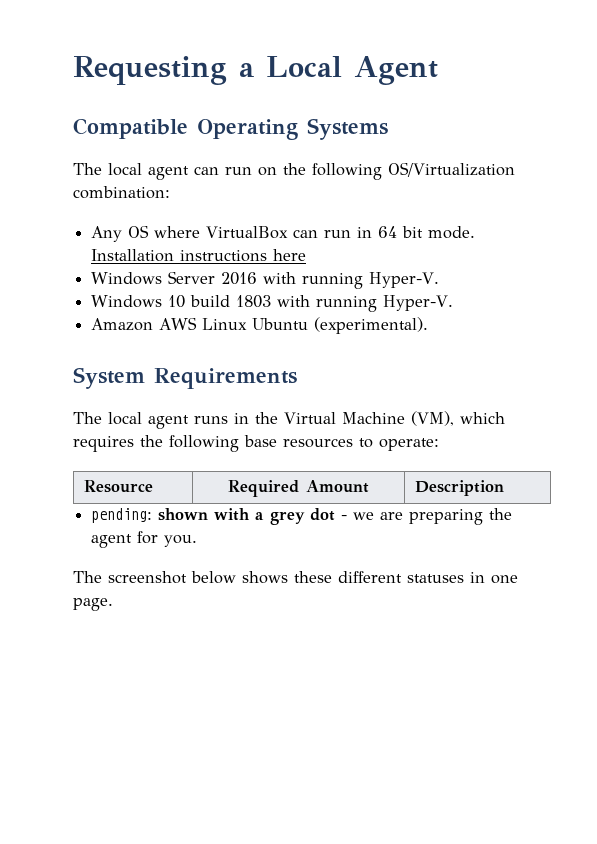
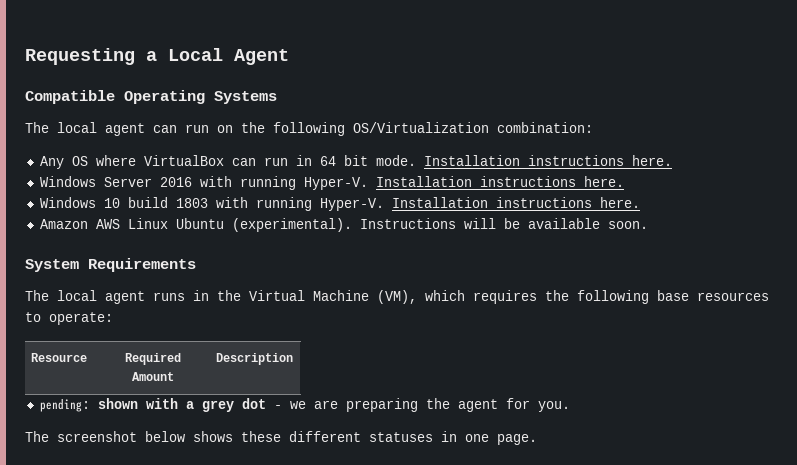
- Any OS where VirtualBox can run in 64 bit mode. Installation instructions here
+ Any OS where VirtualBox can run in 64 bit mode. Installation instructions here.
- Windows Server 2016 with running Hyper-V.
+ Windows Server 2016 with running Hyper-V. Installation instructions here.
- Windows 10 build 1803 with running Hyper-V.
+ Windows 10 build 1803 with running Hyper-V. Installation instructions here.
+ Instructions will be available soon.

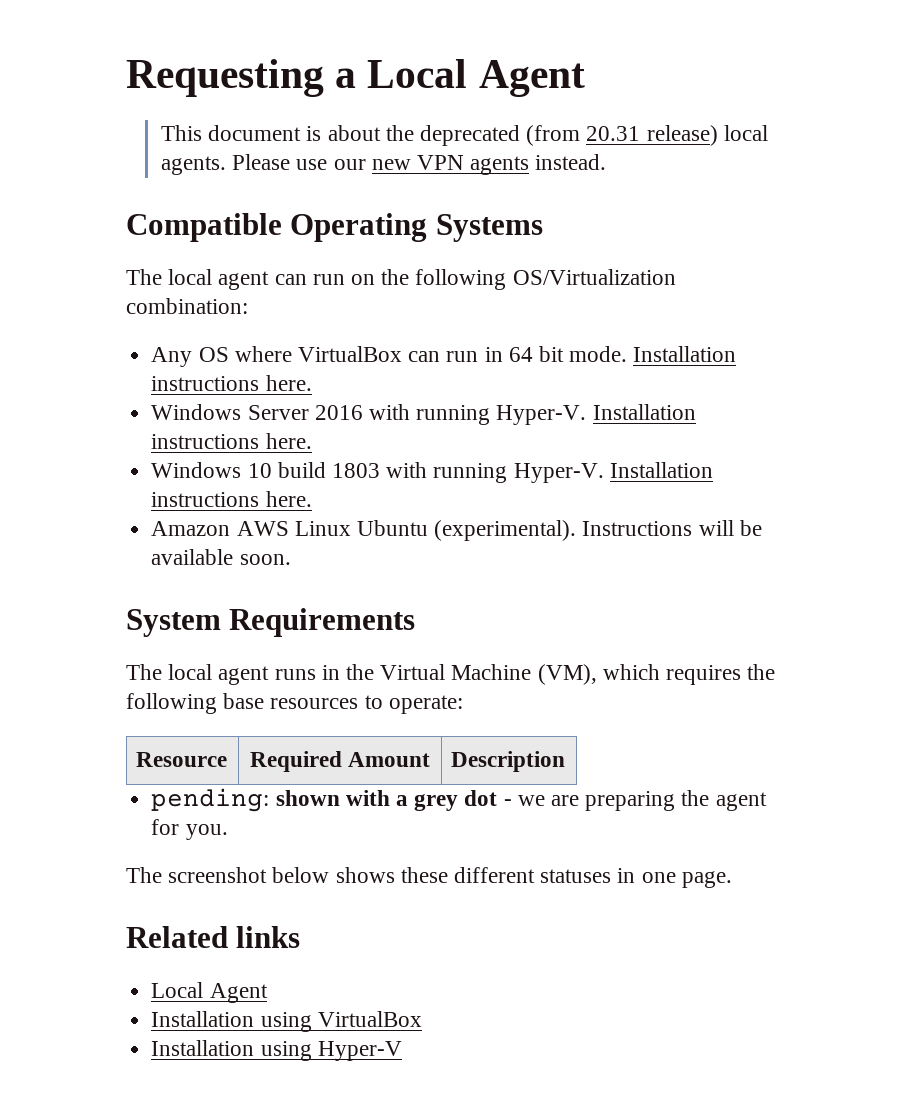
+ This document is about the deprecated (from 20.31 release) local agents. Please use our new VPN agents instead.
+ Related links
+ Local Agent
+ Installation using VirtualBox
+ Installation using Hyper-V

